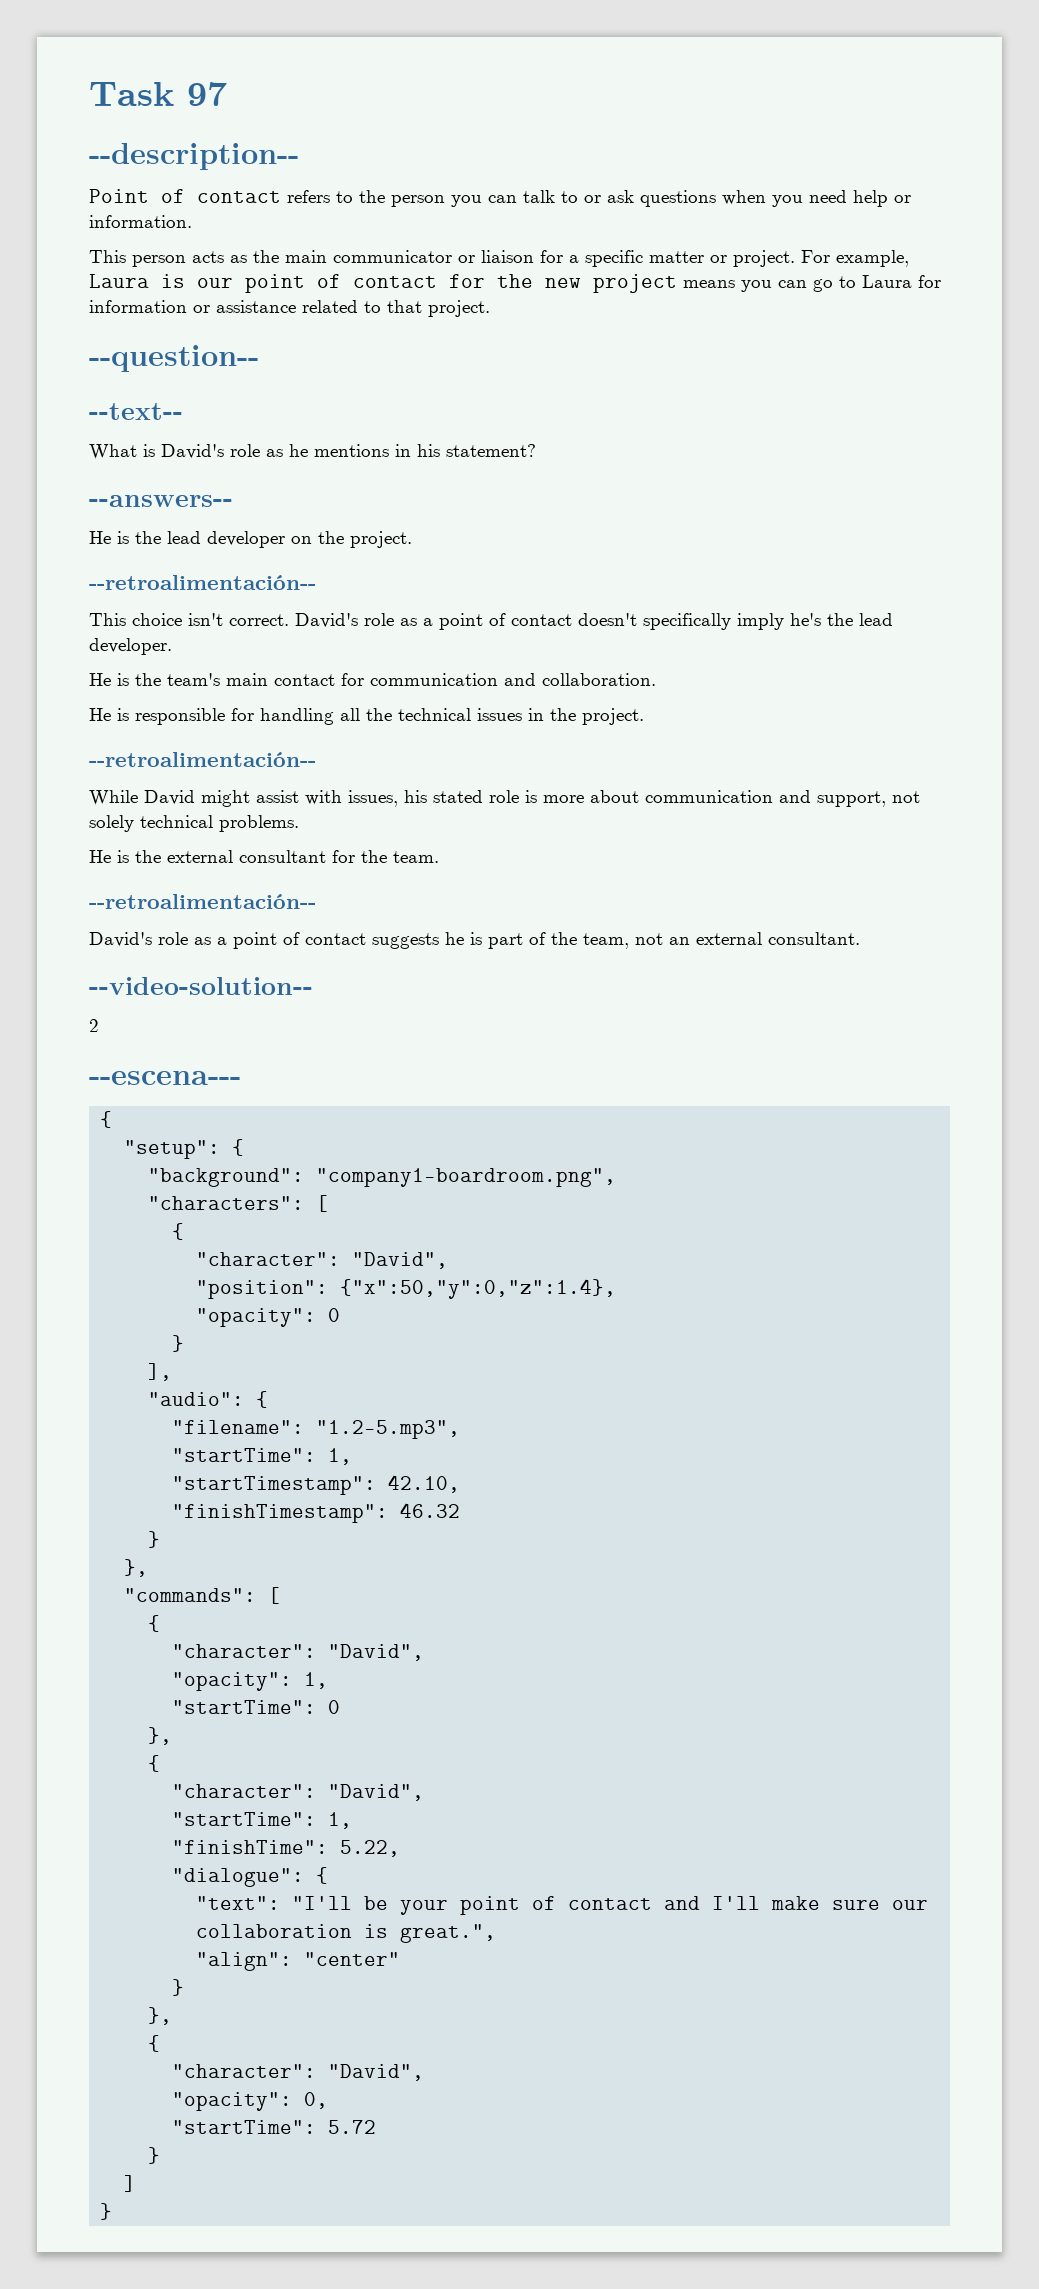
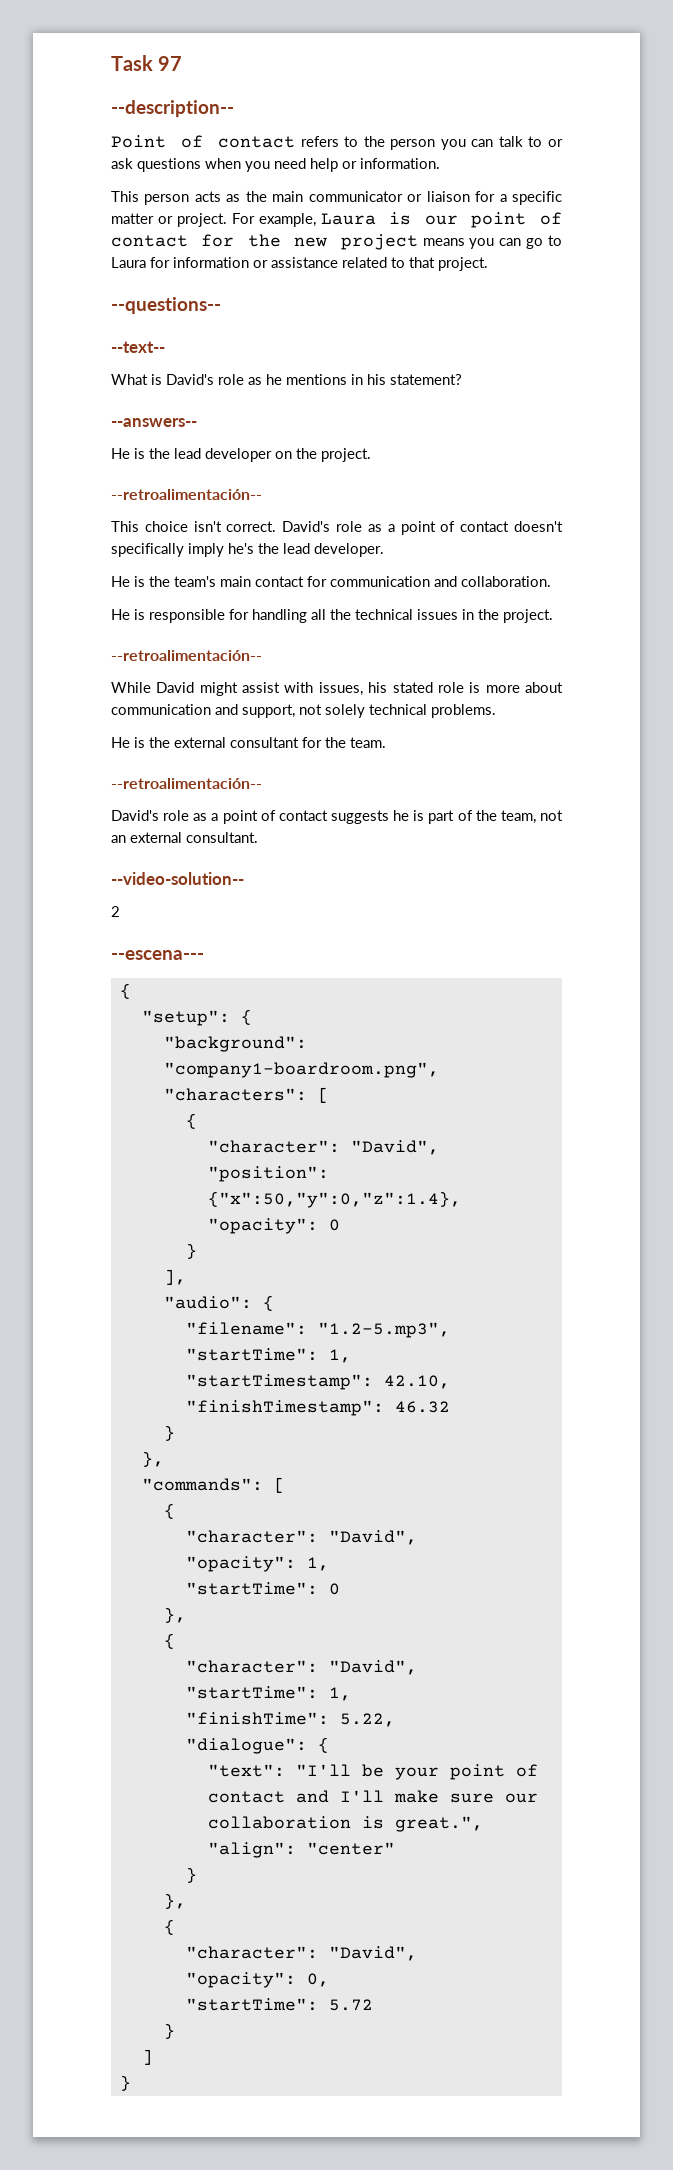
- --question--
+ --questions--

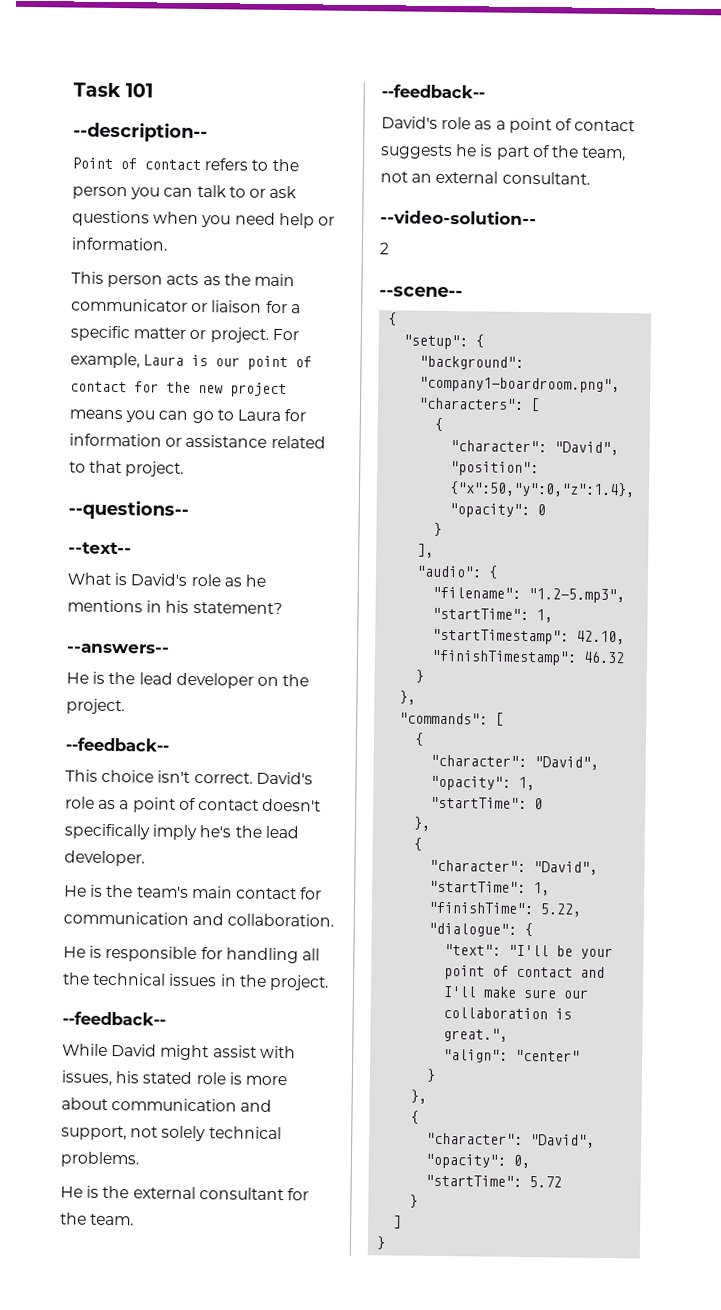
- Task 97
+ Task 101
  He is the lead developer on the project.
- --retroalimentación--
+ --feedback--
  He is responsible for handling all the technical issues in the project.
- --retroalimentación--
+ --feedback--
  He is the external consultant for the team.
- --retroalimentación--
+ --feedback--
- --escena---
+ --scene--

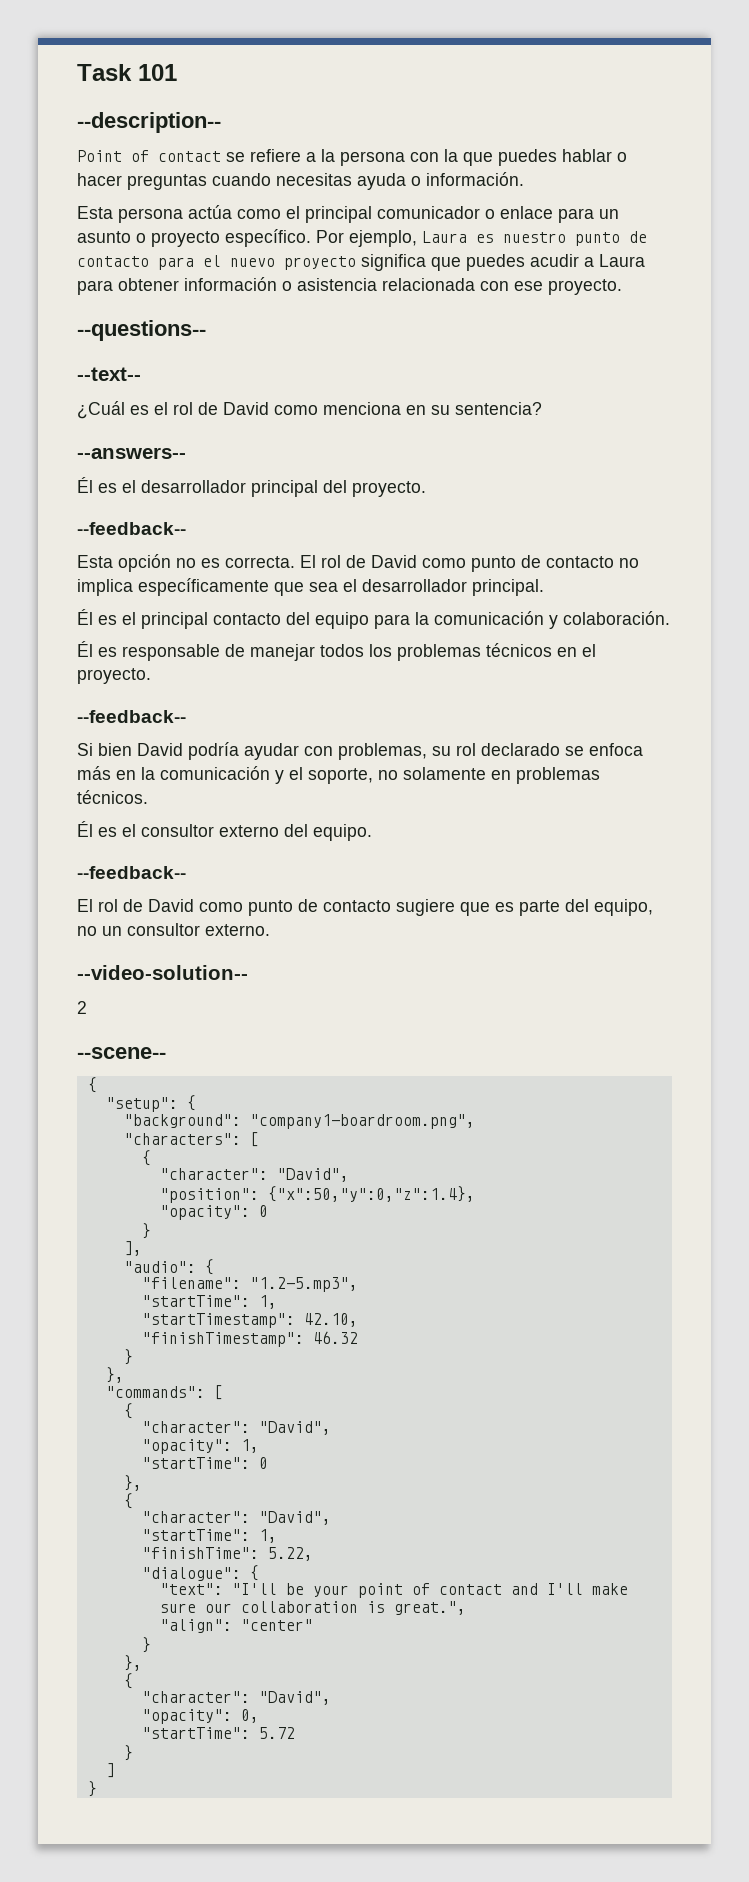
- Point of contact refers to the person you can talk to or ask questions when you need help or information.
- This person acts as the main communicator or liaison for a specific matter or project. For example, Laura is our point of contact for the new project means you can go to Laura for information or assistance related to that project.
+ Point of contact se refiere a la persona con la que puedes hablar o hacer preguntas cuando necesitas ayuda o información.
+ Esta persona actúa como el principal comunicador o enlace para un asunto o proyecto específico. Por ejemplo, Laura es nuestro punto de contacto para el nuevo proyecto significa que puedes acudir a Laura para obtener información o asistencia relacionada con ese proyecto.
  --questions--
  --text--
- What is David's role as he mentions in his statement?
+ ¿Cuál es el rol de David como menciona en su sentencia?
  --answers--
- He is the lead developer on the project.
+ Él es el desarrollador principal del proyecto.
  --feedback--
- This choice isn't correct. David's role as a point of contact doesn't specifically imply he's the lead developer.
- He is the team's main contact for communication and collaboration.
- He is responsible for handling all the technical issues in the project.
+ Esta opción no es correcta. El rol de David como punto de contacto no implica específicamente que sea el desarrollador principal.
+ Él es el principal contacto del equipo para la comunicación y colaboración.
+ Él es responsable de manejar todos los problemas técnicos en el proyecto.
  --feedback--
- While David might assist with issues, his stated role is more about communication and support, not solely technical problems.
- He is the external consultant for the team.
+ Si bien David podría ayudar con problemas, su rol declarado se enfoca más en la comunicación y el soporte, no solamente en problemas técnicos.
+ Él es el consultor externo del equipo.
  --feedback--
- David's role as a point of contact suggests he is part of the team, not an external consultant.
+ El rol de David como punto de contacto sugiere que es parte del equipo, no un consultor externo.

